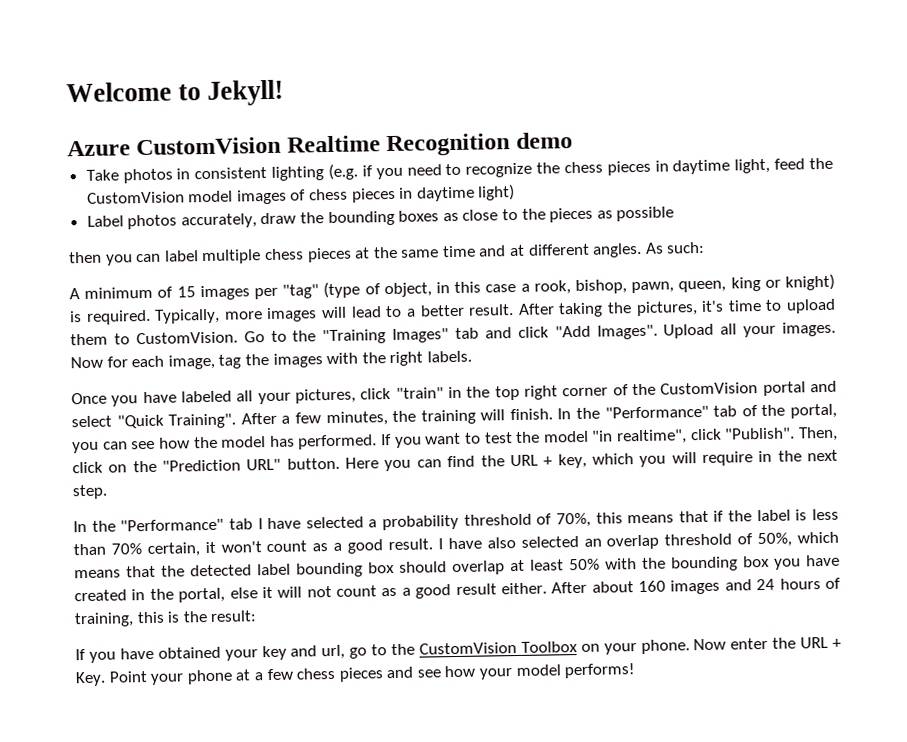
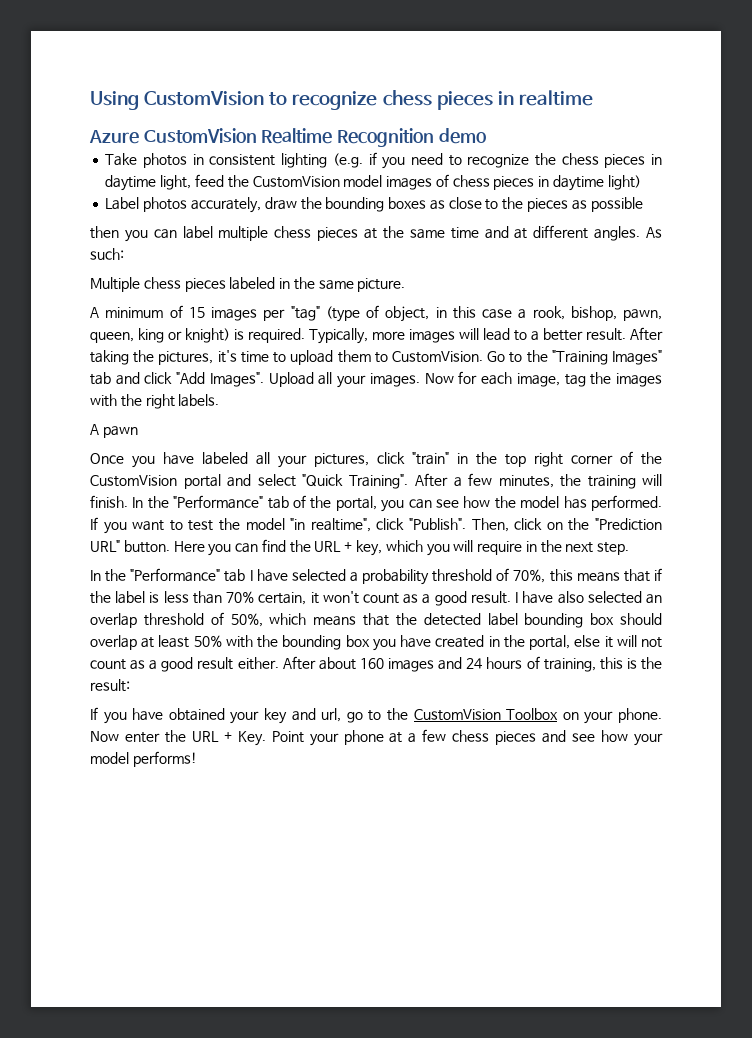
- Welcome to Jekyll!
+ Using CustomVision to recognize chess pieces in realtime
+ Multiple chess pieces labeled in the same picture.
+ A pawn

